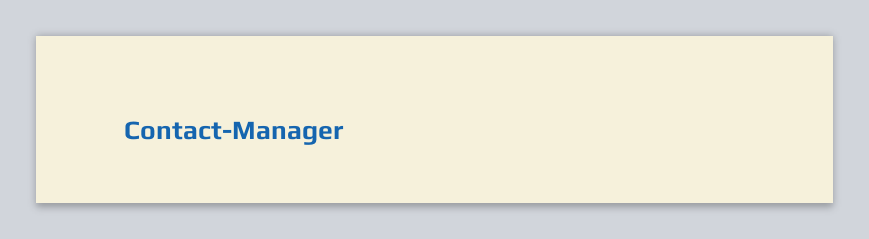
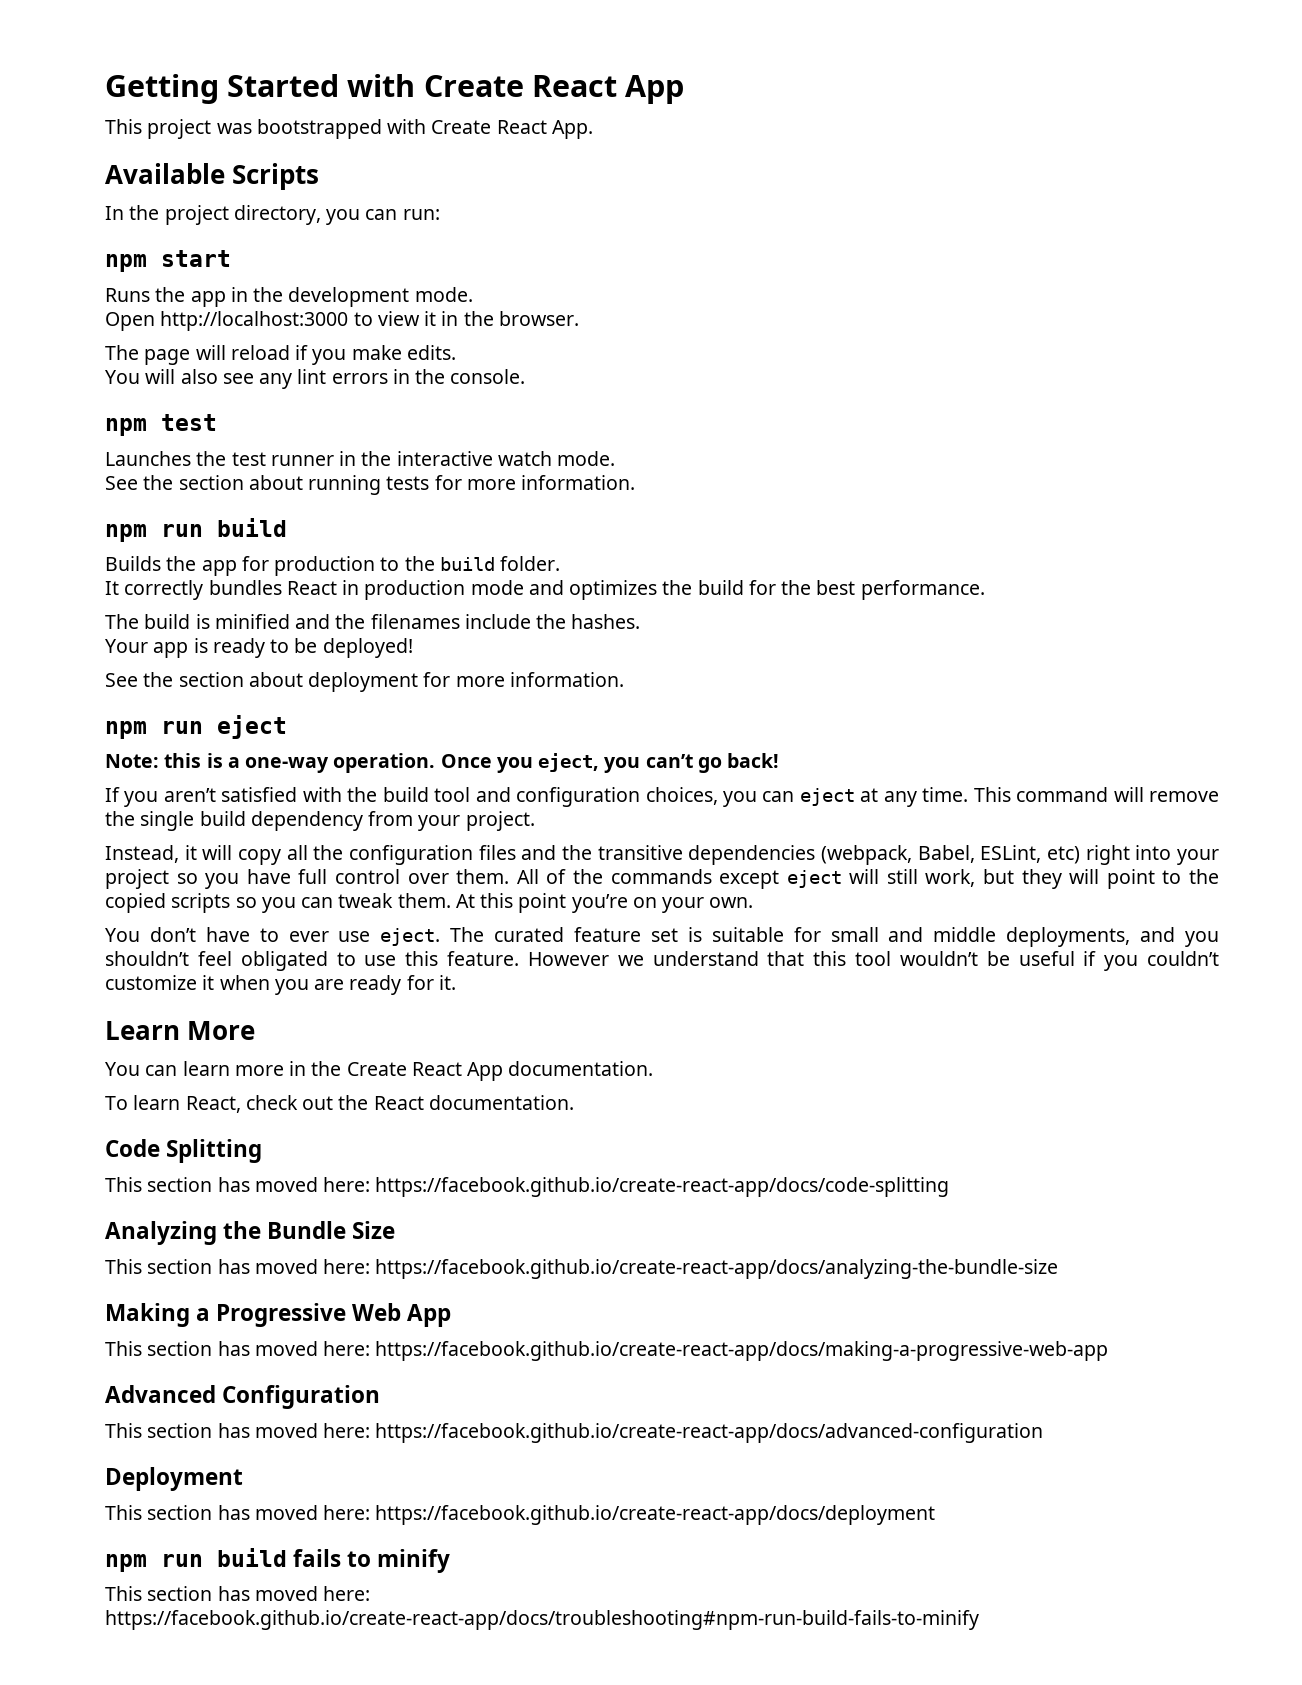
- Contact-Manager
+ Getting Started with Create React App
+ This project was bootstrapped with Create React App.
+ Available Scripts
+ In the project directory, you can run:
+ npm start
+ Runs the app in the development mode.
+ Open http://localhost:3000 to view it in the browser.
+ The page will reload if you make edits.
+ You will also see any lint errors in the console.
+ npm test
+ Launches the test runner in the interactive watch mode.
+ See the section about running tests for more information.
+ npm run build
+ Builds the app for production to the build folder.
+ It correctly bundles React in production mode and optimizes the build for the best performance.
+ The build is minified and the filenames include the hashes.
+ Your app is ready to be deployed!
+ See the section about deployment for more information.
+ npm run eject
+ Note: this is a one-way operation. Once you eject, you can’t go back!
+ If you aren’t satisfied with the build tool and configuration choices, you can eject at any time. This command will remove the single build dependency from your project.
+ Instead, it will copy all the configuration files and the transitive dependencies (webpack, Babel, ESLint, etc) right into your project so you have full control over them. All of the commands except eject will still work, but they will point to the copied scripts so you can tweak them. At this point you’re on your own.
+ You don’t have to ever use eject. The curated feature set is suitable for small and middle deployments, and you shouldn’t feel obligated to use this feature. However we understand that this tool wouldn’t be useful if you couldn’t customize it when you are ready for it.
+ Learn More
+ You can learn more in the Create React App documentation.
+ To learn React, check out the React documentation.
+ Code Splitting
+ This section has moved here: https://facebook.github.io/create-react-app/docs/code-splitting
+ Analyzing the Bundle Size
+ This section has moved here: https://facebook.github.io/create-react-app/docs/analyzing-the-bundle-size
+ Making a Progressive Web App
+ This section has moved here: https://facebook.github.io/create-react-app/docs/making-a-progressive-web-app
+ Advanced Configuration
+ This section has moved here: https://facebook.github.io/create-react-app/docs/advanced-configuration
+ Deployment
+ This section has moved here: https://facebook.github.io/create-react-app/docs/deployment
+ npm run build fails to minify
+ This section has moved here: https://facebook.github.io/create-react-app/docs/troubleshooting#npm-run-build-fails-to-minify

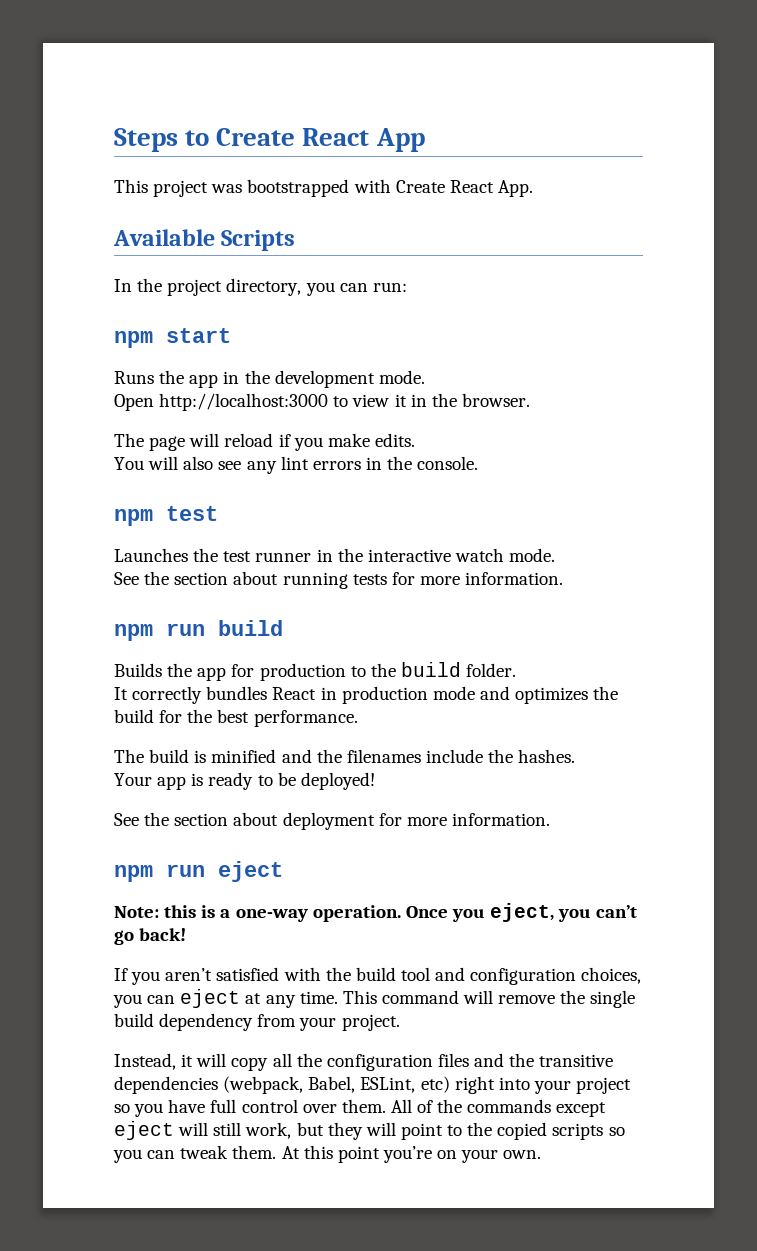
- Getting Started with Create React App
+ Steps to Create React App
- You don’t have to ever use eject. The curated feature set is suitable for small and middle deployments, and you shouldn’t feel obligated to use this feature. However we understand that this tool wouldn’t be useful if you couldn’t customize it when you are ready for it.
- Learn More
- You can learn more in the Create React App documentation.
- To learn React, check out the React documentation.
- Code Splitting
- This section has moved here: https://facebook.github.io/create-react-app/docs/code-splitting
- Analyzing the Bundle Size
- This section has moved here: https://facebook.github.io/create-react-app/docs/analyzing-the-bundle-size
- Making a Progressive Web App
- This section has moved here: https://facebook.github.io/create-react-app/docs/making-a-progressive-web-app
- Advanced Configuration
- This section has moved here: https://facebook.github.io/create-react-app/docs/advanced-configuration
- Deployment
- This section has moved here: https://facebook.github.io/create-react-app/docs/deployment
- npm run build fails to minify
- This section has moved here: https://facebook.github.io/create-react-app/docs/troubleshooting#npm-run-build-fails-to-minify

